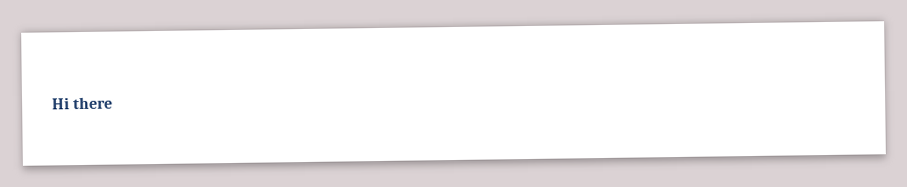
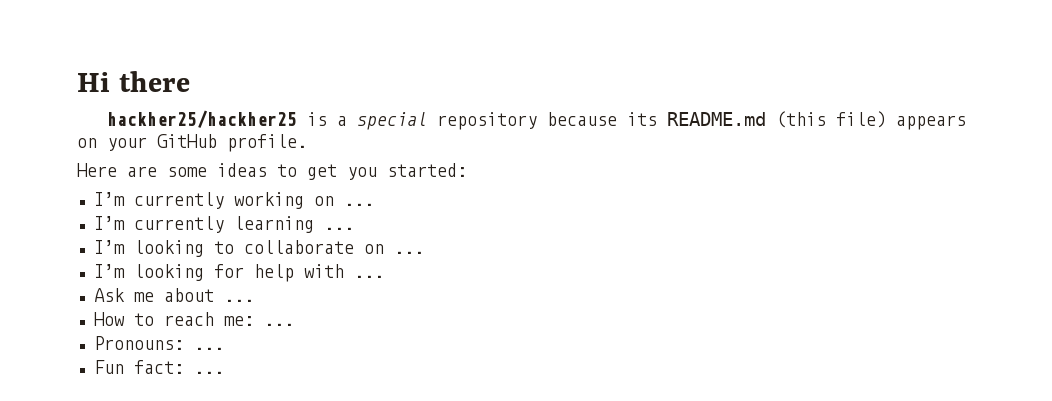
+ hackher25/hackher25 is a special repository because its README.md (this file) appears on your GitHub profile.
+ Here are some ideas to get you started:
+ I’m currently working on ...
+ I’m currently learning ...
+ I’m looking to collaborate on ...
+ I’m looking for help with ...
+ Ask me about ...
+ How to reach me: ...
+ Pronouns: ...
+ Fun fact: ...

